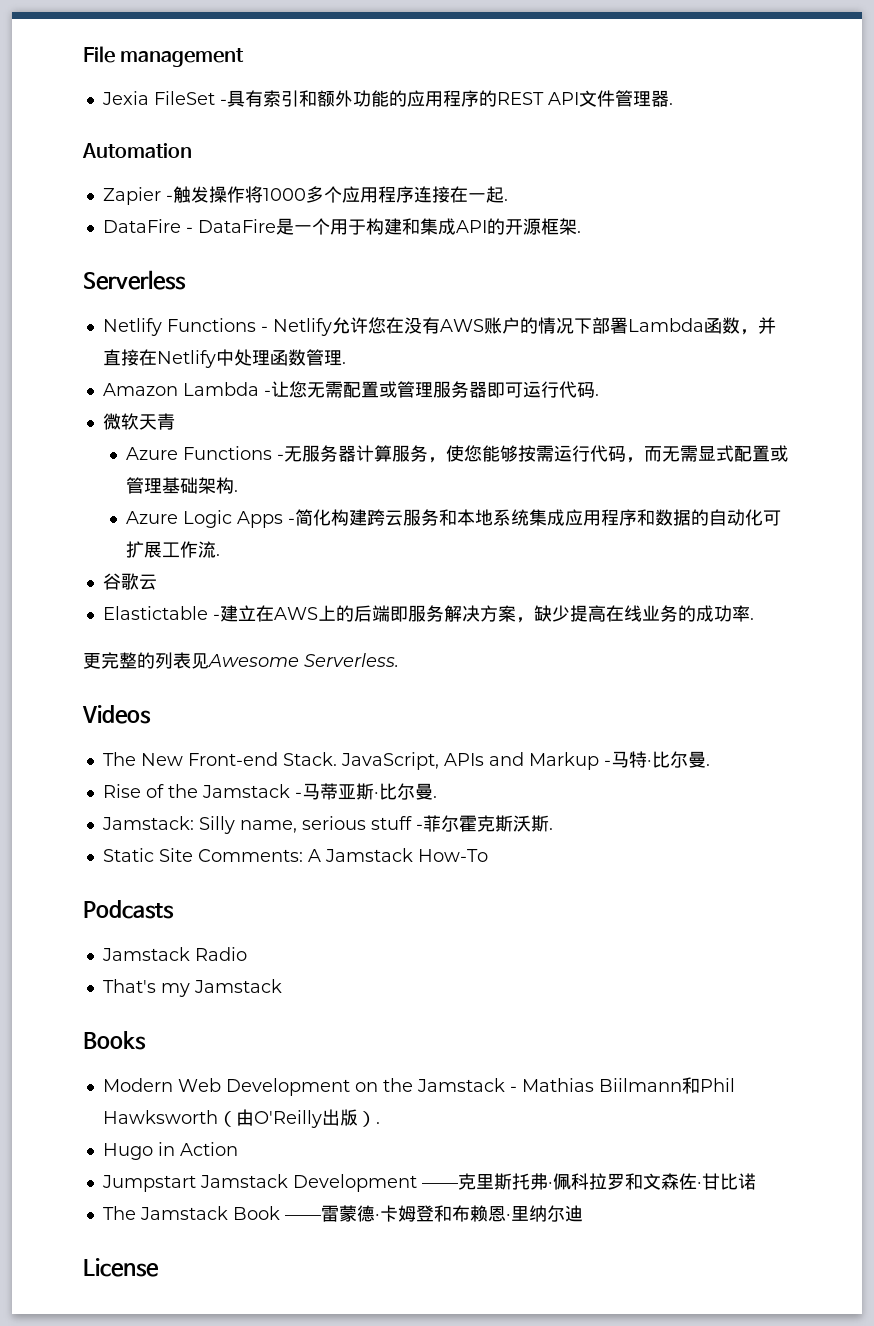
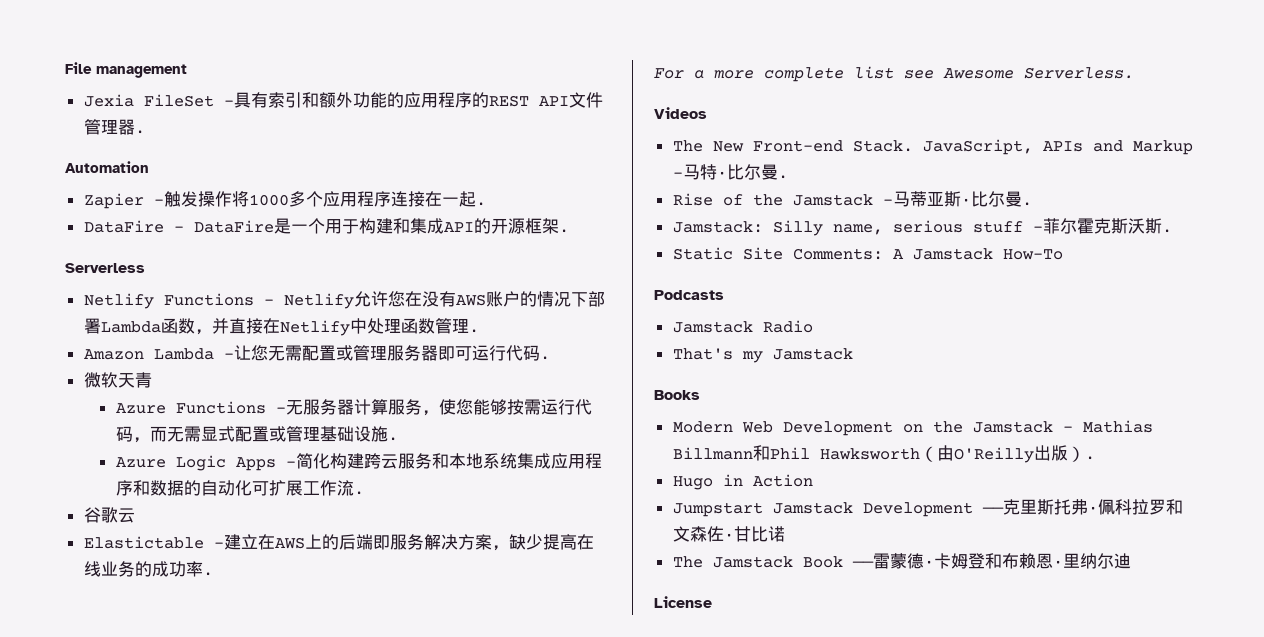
- Azure Functions -无服务器计算服务，使您能够按需运行代码，而无需显式配置或管理基础架构.
+ Azure Functions -无服务器计算服务，使您能够按需运行代码，而无需显式配置或管理基础设施.
- 更完整的列表见Awesome Serverless.
+ For a more complete list see Awesome Serverless.
- Modern Web Development on the Jamstack - Mathias Biilmann和Phil Hawksworth（由O'Reilly出版）.
+ Modern Web Development on the Jamstack - Mathias Billmann和Phil Hawksworth（由O'Reilly出版）.

